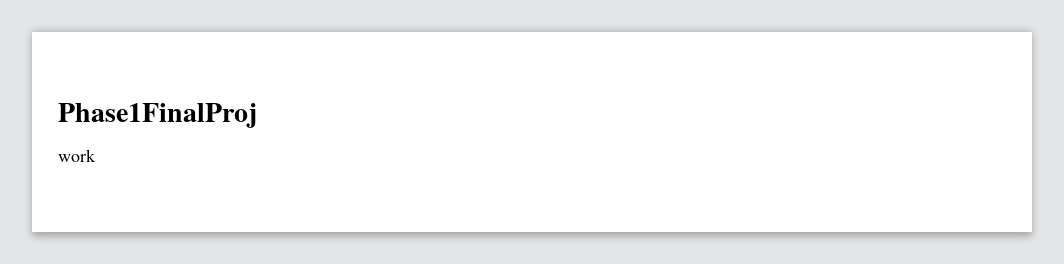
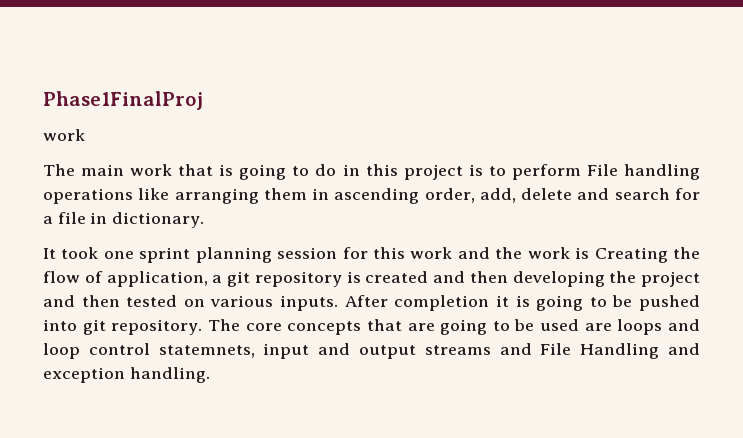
+ The main work that is going to do in this project is to perform File handling operations like arranging them in ascending order, add, delete and search for a file in dictionary.
+ It took one sprint planning session for this work and the work is Creating the flow of application, a git repository is created and then developing the project and then tested on various inputs. After completion it is going to be pushed into git repository. The core concepts that are going to be used are loops and loop control statemnets, input and output streams and File Handling and exception handling.

